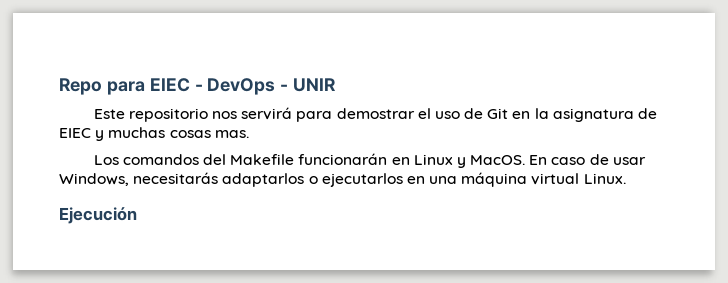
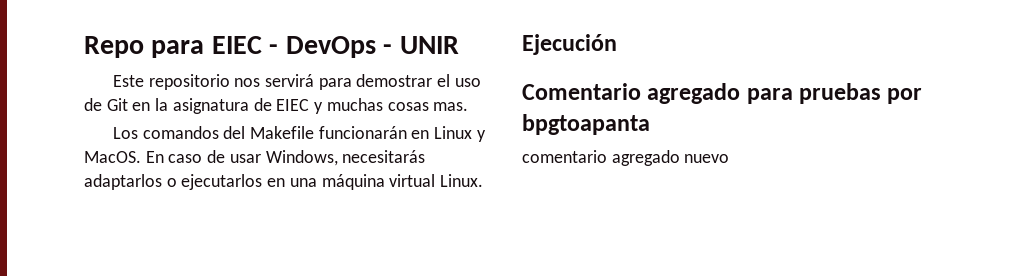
+ Comentario agregado para pruebas por bpgtoapanta
+ comentario agregado nuevo

